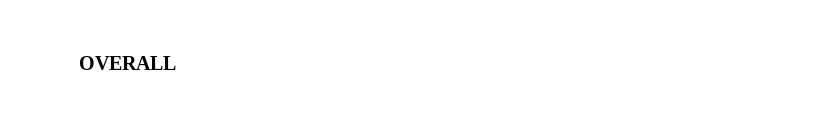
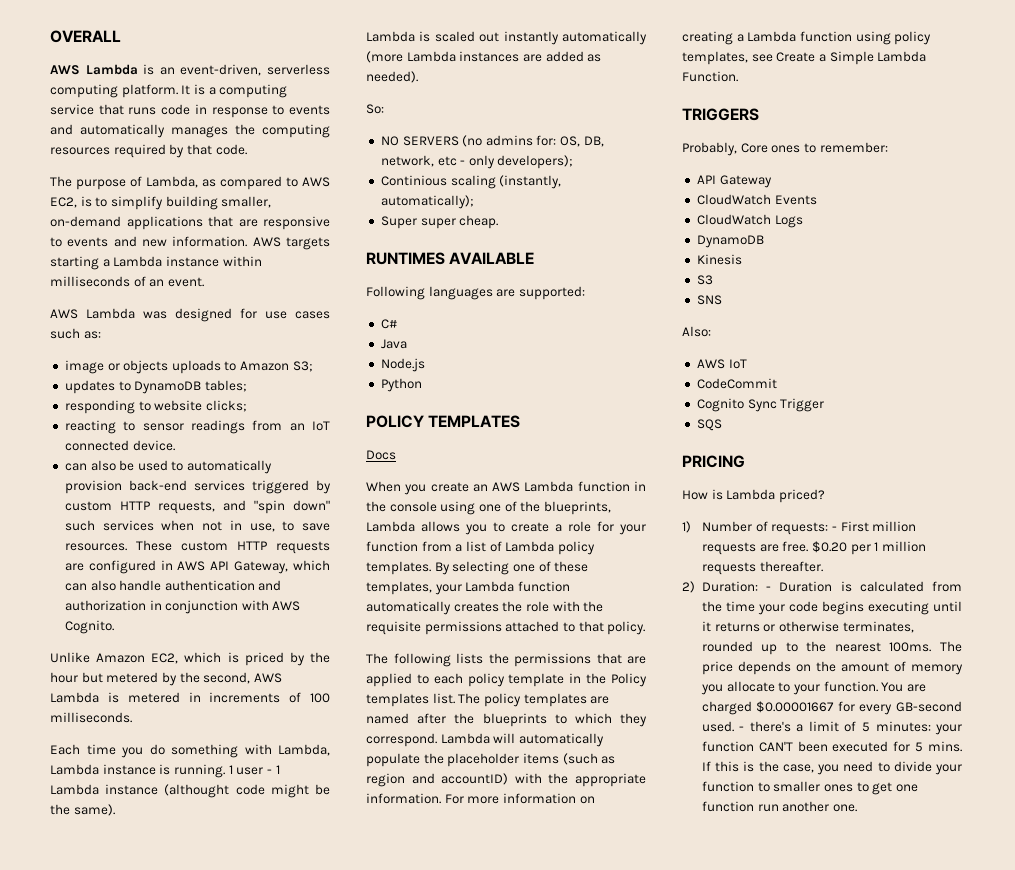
+ AWS Lambda is an event-driven, serverless computing platform. It is a computing service that runs code in response to events and automatically manages the computing resources required by that code.
+ The purpose of Lambda, as compared to AWS EC2, is to simplify building smaller, on-demand applications that are responsive to events and new information. AWS targets starting a Lambda instance within milliseconds of an event.
+ AWS Lambda was designed for use cases such as:
+ image or objects uploads to Amazon S3;
+ updates to DynamoDB tables;
+ responding to website clicks;
+ reacting to sensor readings from an IoT connected device.
+ can also be used to automatically provision back-end services triggered by custom HTTP requests, and "spin down" such services when not in use, to save resources. These custom HTTP requests are configured in AWS API Gateway, which can also handle authentication and authorization in conjunction with AWS Cognito.
+ Unlike Amazon EC2, which is priced by the hour but metered by the second, AWS Lambda is metered in increments of 100 milliseconds.
+ Each time you do something with Lambda, Lambda instance is running. 1 user - 1 Lambda instance (althought code might be the same).
+ Lambda is scaled out instantly automatically (more Lambda instances are added as needed).
+ So:
+ NO SERVERS (no admins for: OS, DB, network, etc - only developers);
+ Continious scaling (instantly, automatically);
+ Super super cheap.
+ RUNTIMES AVAILABLE
+ Following languages are supported:
+ C#
+ Java
+ Node.js
+ Python
+ POLICY TEMPLATES
+ Docs
+ When you create an AWS Lambda function in the console using one of the blueprints, Lambda allows you to create a role for your function from a list of Lambda policy templates. By selecting one of these templates, your Lambda function automatically creates the role with the requisite permissions attached to that policy.
+ The following lists the permissions that are applied to each policy template in the Policy templates list. The policy templates are named after the blueprints to which they correspond. Lambda will automatically populate the placeholder items (such as region and accountID) with the appropriate information. For more information on creating a Lambda function using policy templates, see Create a Simple Lambda Function.
+ TRIGGERS
+ Probably, Core ones to remember:
+ API Gateway
+ CloudWatch Events
+ CloudWatch Logs
+ DynamoDB
+ Kinesis
+ S3
+ SNS
+ Also:
+ AWS IoT
+ CodeCommit
+ Cognito Sync Trigger
+ SQS
+ PRICING
+ How is Lambda priced?
+ 1) Number of requests: - First million requests are free. $0.20 per 1 million requests thereafter.
+ 2) Duration: - Duration is calculated from the time your code begins executing until it returns or otherwise terminates, rounded up to the nearest 100ms. The price depends on the amount of memory you allocate to your function. You are charged $0.00001667 for every GB-second used. - there's a limit of 5 minutes: your function CAN'T been executed for 5 mins. If this is the case, you need to divide your function to smaller ones to get one function run another one.

